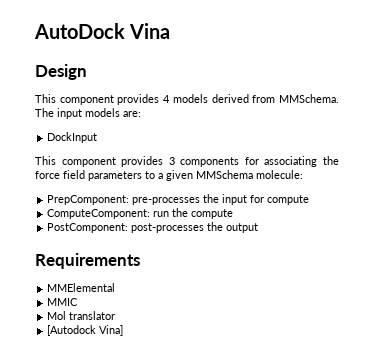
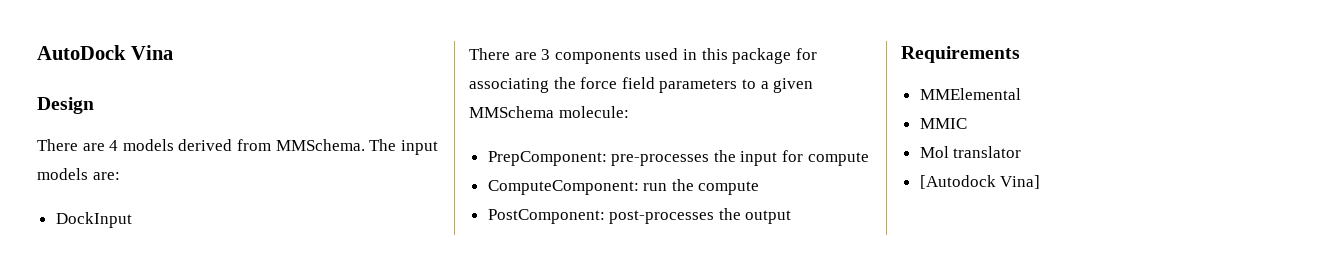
- This component provides 4 models derived from MMSchema.
+ There are 4 models derived from MMSchema.
- This component provides 3 components for associating the force field parameters to a given MMSchema molecule:
+ There are 3 components used in this package for associating the force field parameters to a given MMSchema molecule:

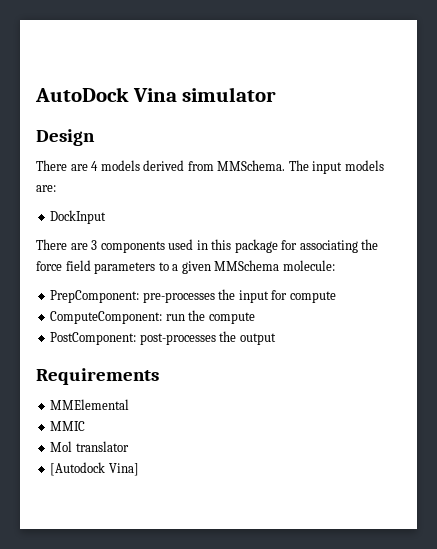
- AutoDock Vina
+ AutoDock Vina simulator

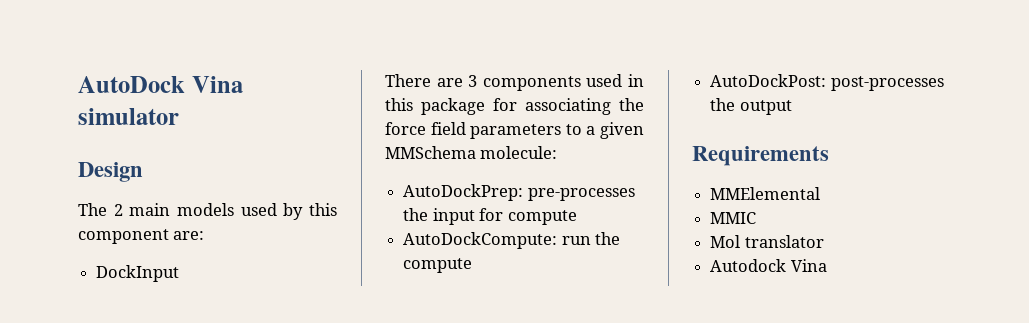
- There are 4 models derived from MMSchema. The input models are:
+ The 2 main models used by this component are:
- PrepComponent: pre-processes the input for compute
+ AutoDockPrep: pre-processes the input for compute
- ComputeComponent: run the compute
+ AutoDockCompute: run the compute
- PostComponent: post-processes the output
+ AutoDockPost: post-processes the output
- [Autodock Vina]
+ Autodock Vina

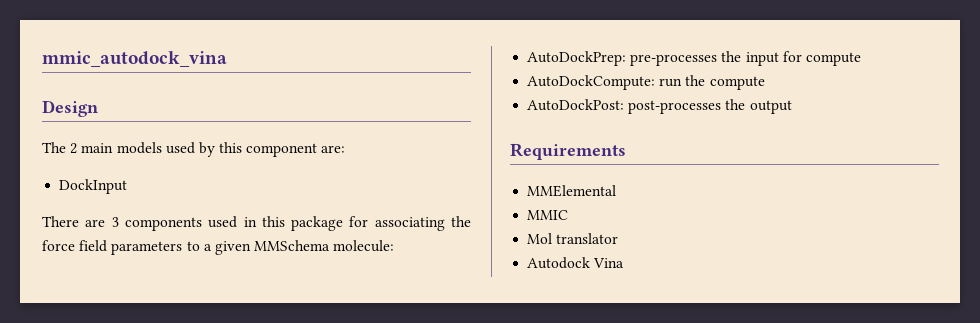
- AutoDock Vina simulator
+ mmic_autodock_vina

